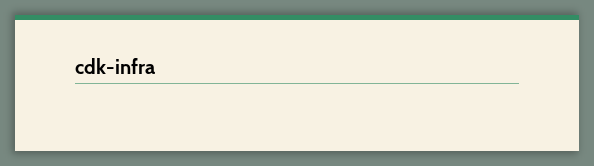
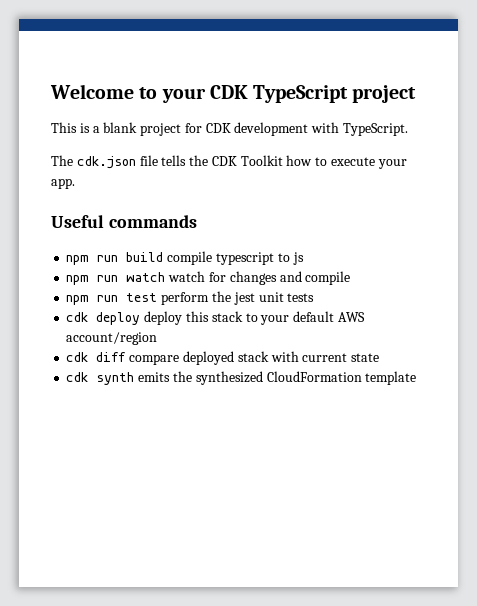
- cdk-infra
+ Welcome to your CDK TypeScript project
+ This is a blank project for CDK development with TypeScript.
+ The cdk.json file tells the CDK Toolkit how to execute your app.
+ Useful commands
+ npm run build compile typescript to js
+ npm run watch watch for changes and compile
+ npm run test perform the jest unit tests
+ cdk deploy deploy this stack to your default AWS account/region
+ cdk diff compare deployed stack with current state
+ cdk synth emits the synthesized CloudFormation template

